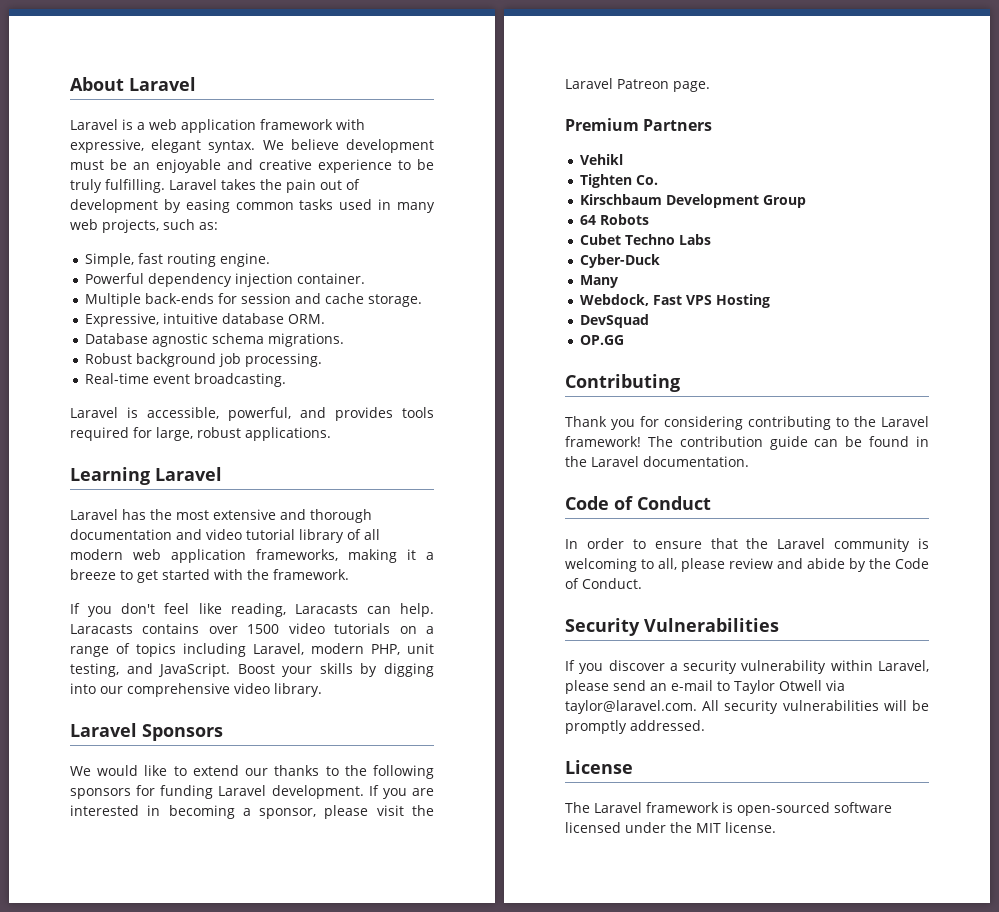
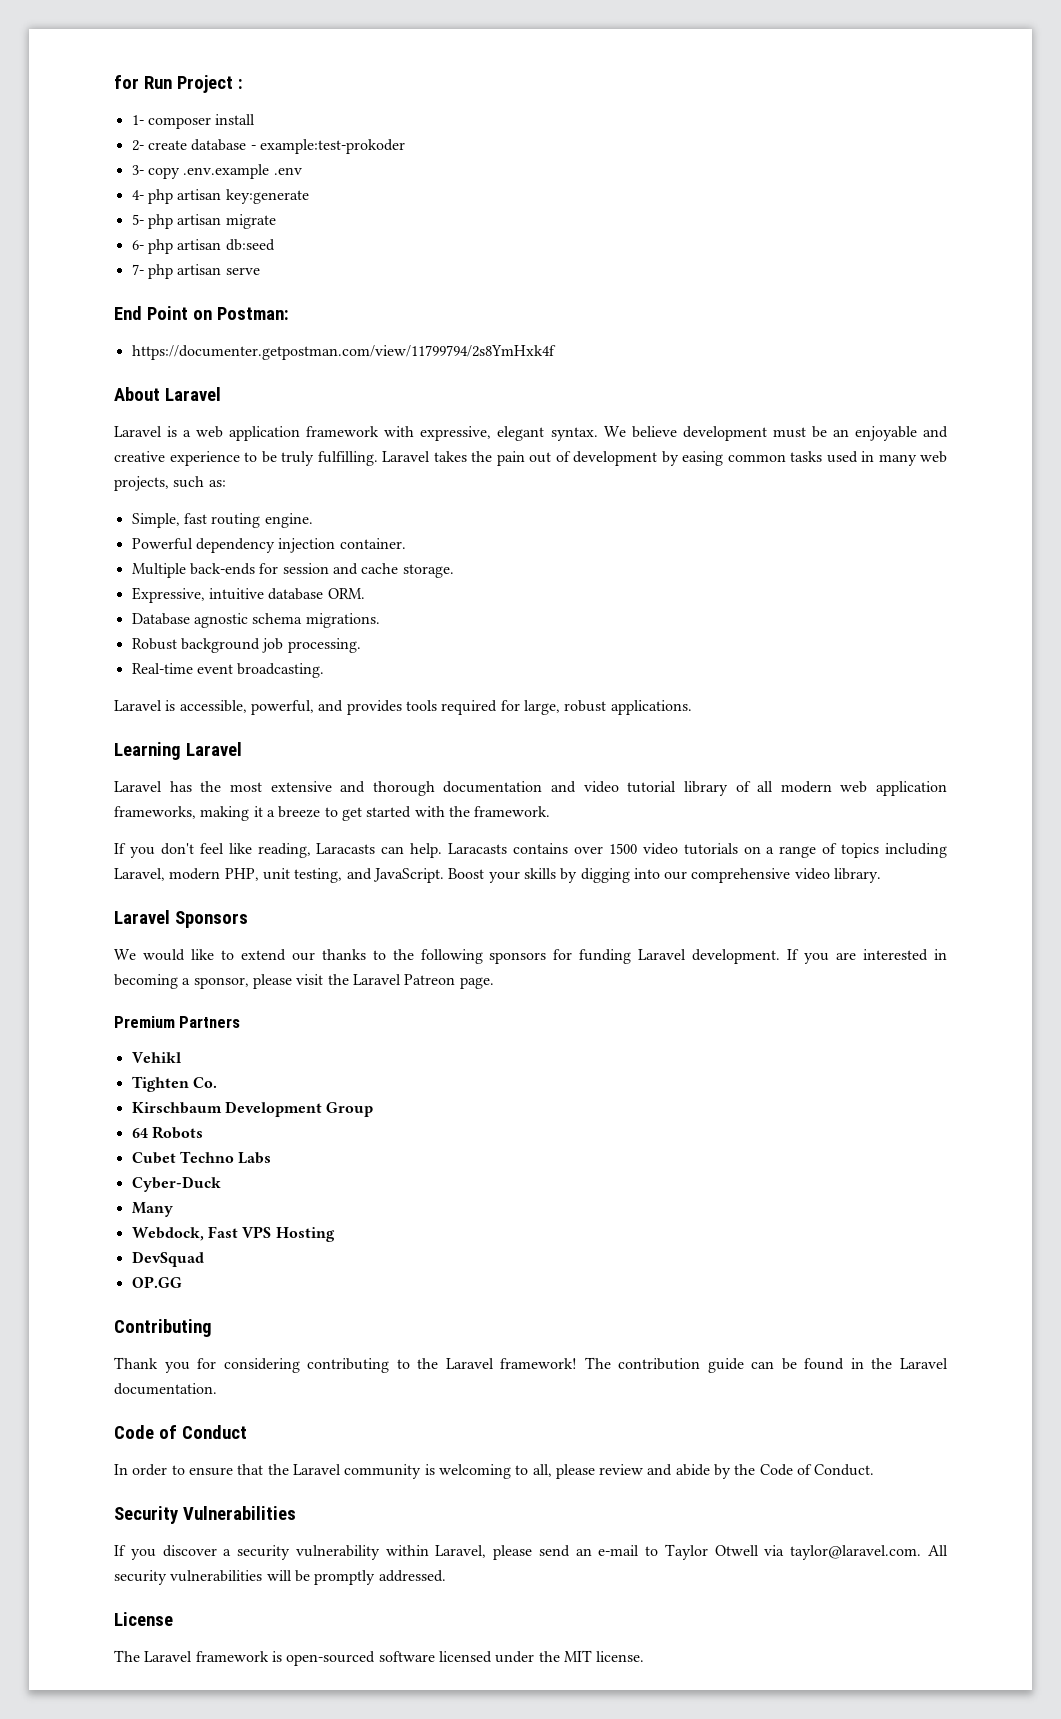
+ for Run Project :
+ 1- composer install
+ 2- create database - example:test-prokoder
+ 3- copy .env.example .env
+ 4- php artisan key:generate
+ 5- php artisan migrate
+ 6- php artisan db:seed
+ 7- php artisan serve
+ End Point on Postman:
+ https://documenter.getpostman.com/view/11799794/2s8YmHxk4f

